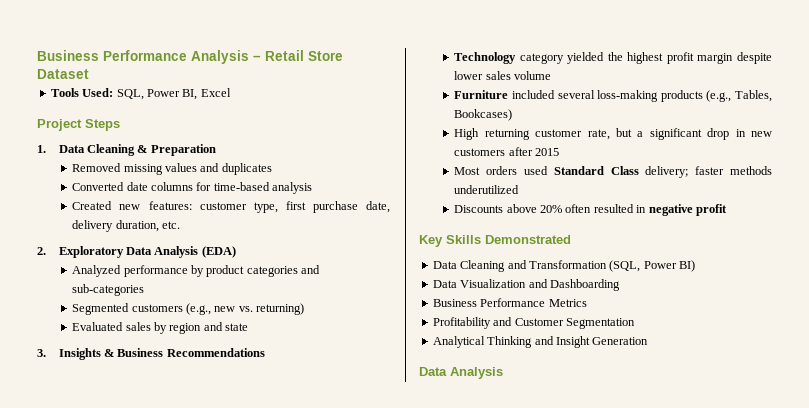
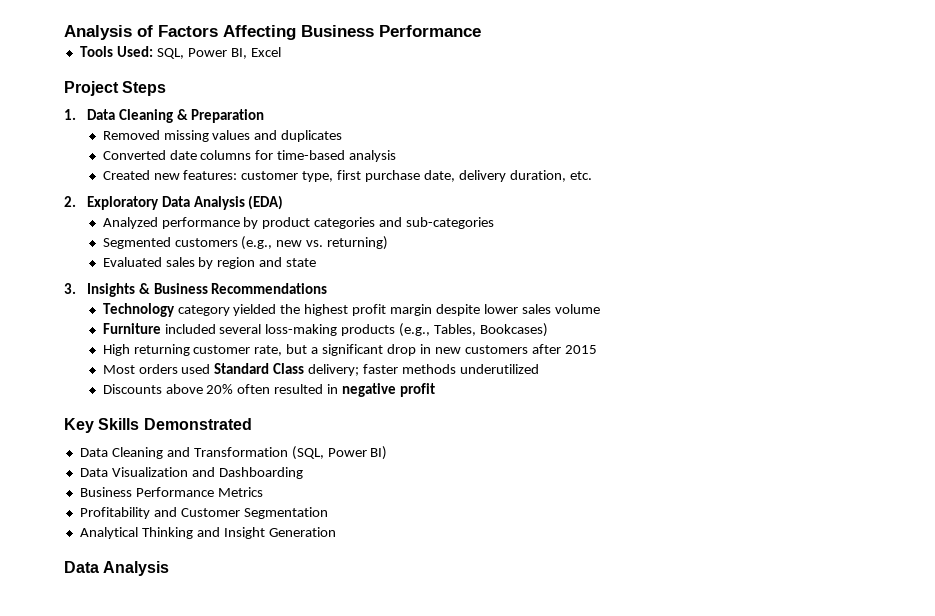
- Business Performance Analysis – Retail Store Dataset
+ Analysis of Factors Affecting Business Performance

